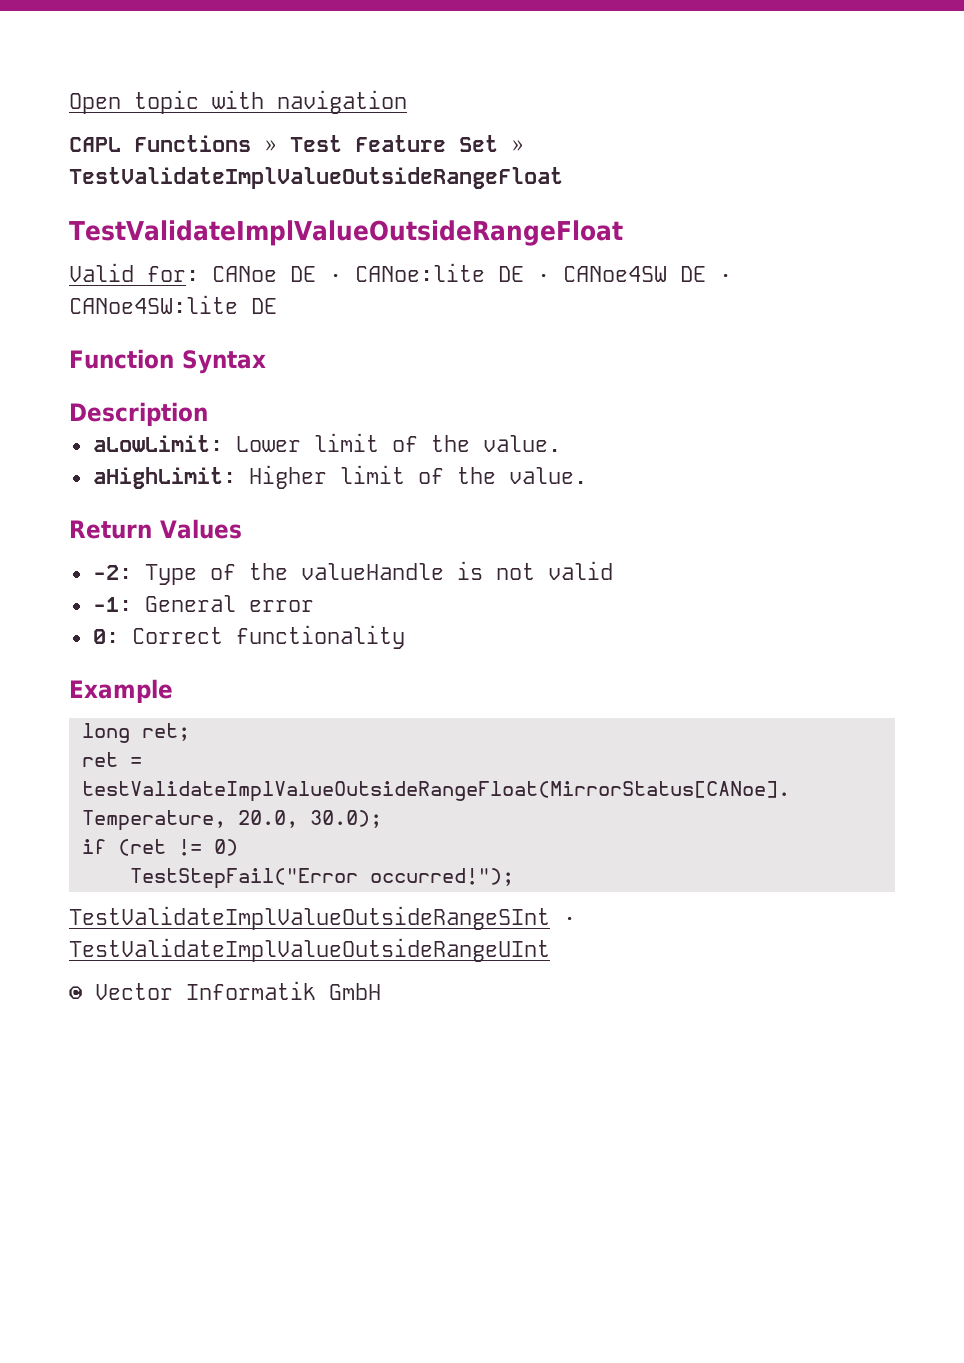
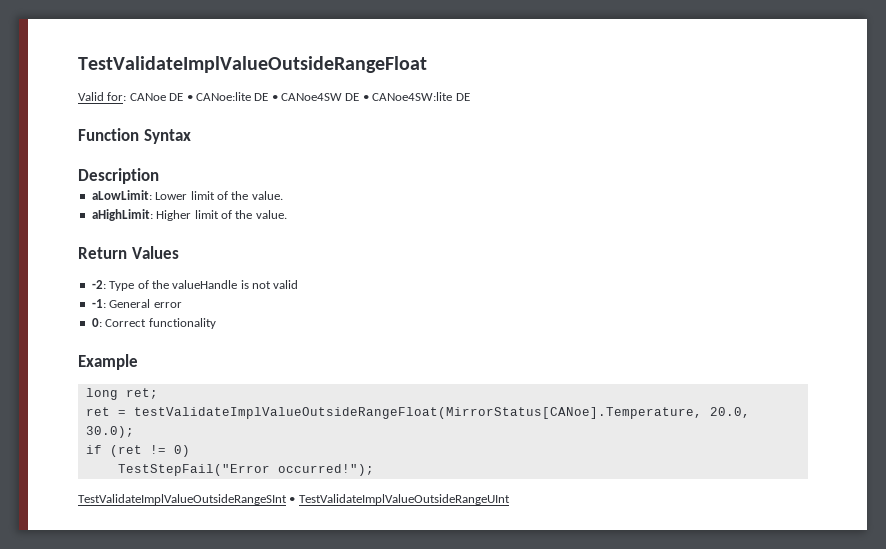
- Open topic with navigation
- CAPL Functions » Test Feature Set » TestValidateImplValueOutsideRangeFloat
- © Vector Informatik GmbH

